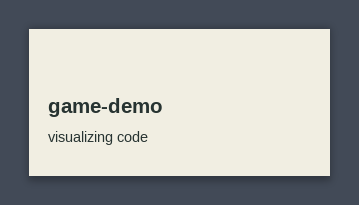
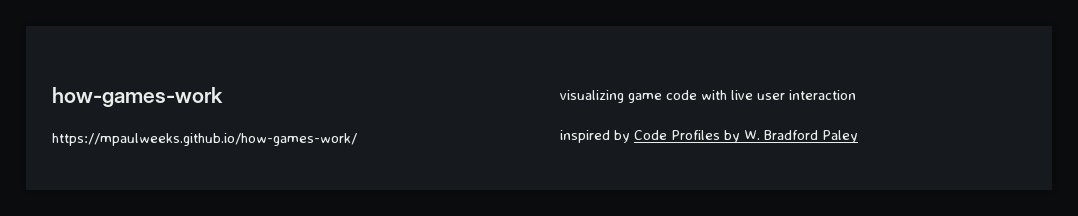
- game-demo
+ how-games-work
+ https://mpaulweeks.github.io/how-games-work/
- visualizing code
+ visualizing game code with live user interaction
+ inspired by Code Profiles by W. Bradford Paley

